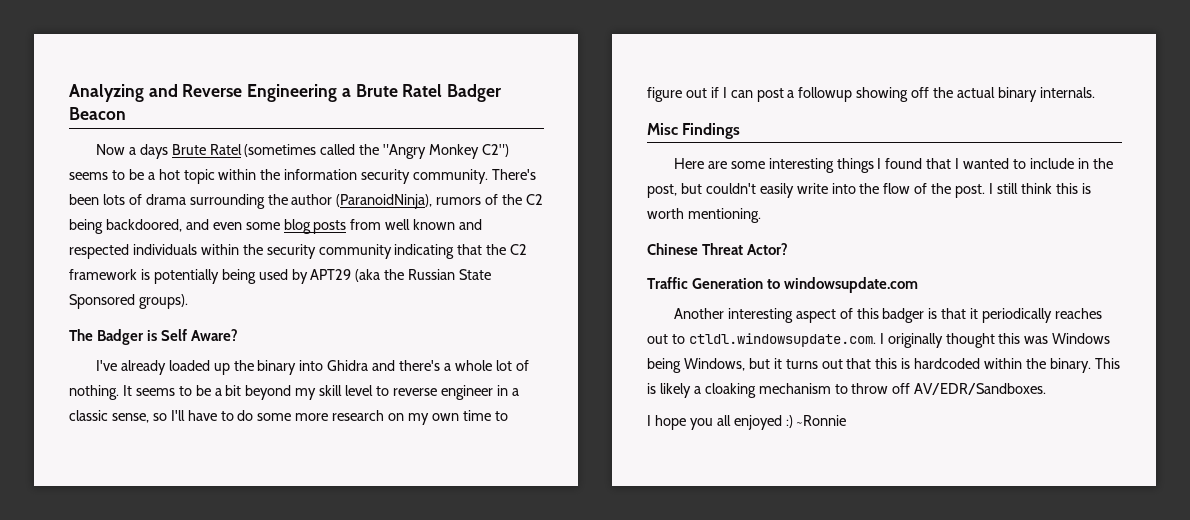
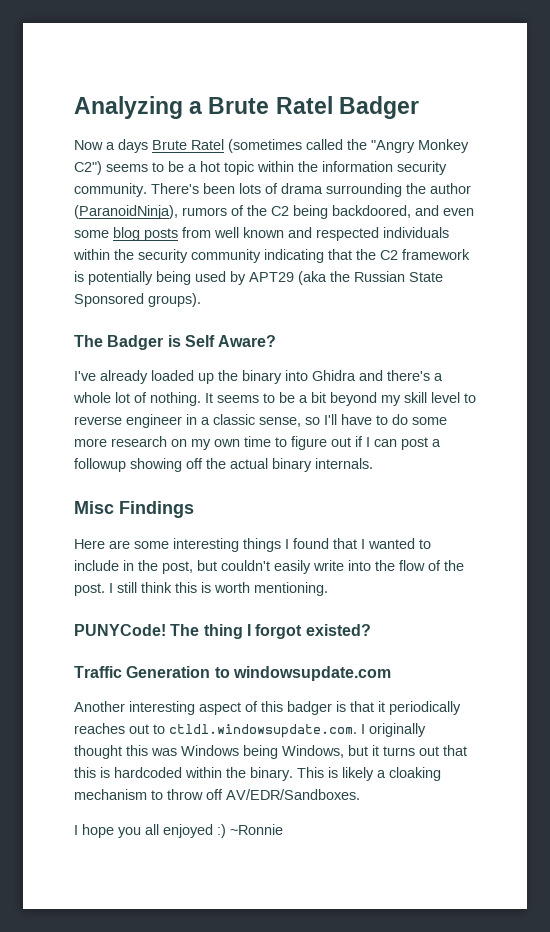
- Analyzing and Reverse Engineering a Brute Ratel Badger Beacon
+ Analyzing a Brute Ratel Badger
- Chinese Threat Actor?
+ PUNYCode! The thing I forgot existed?

